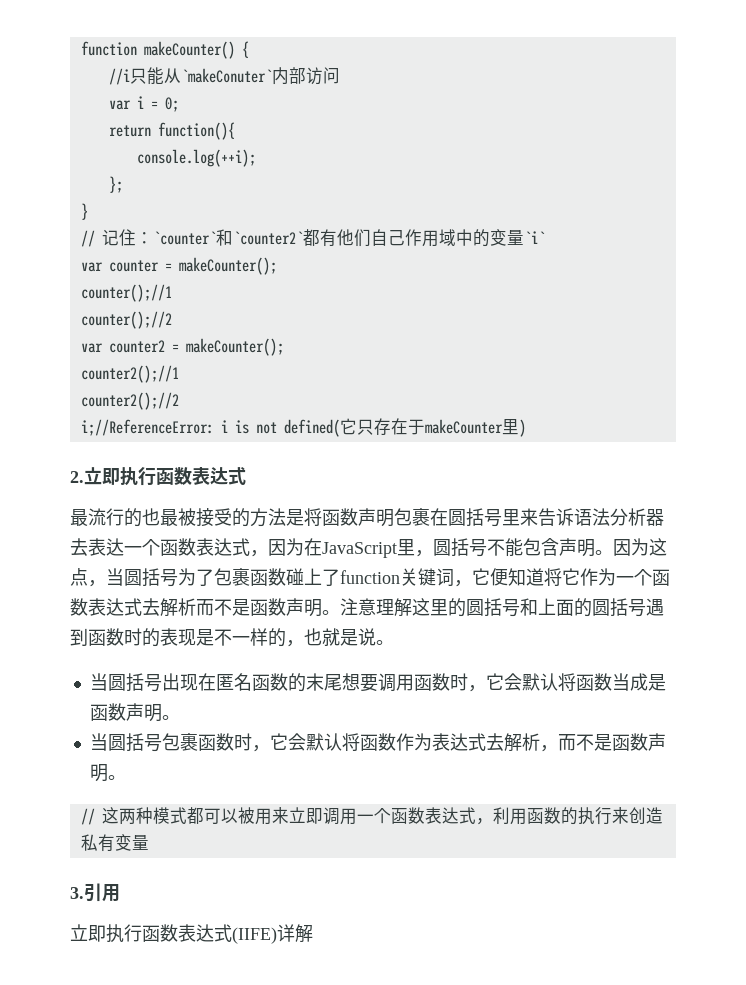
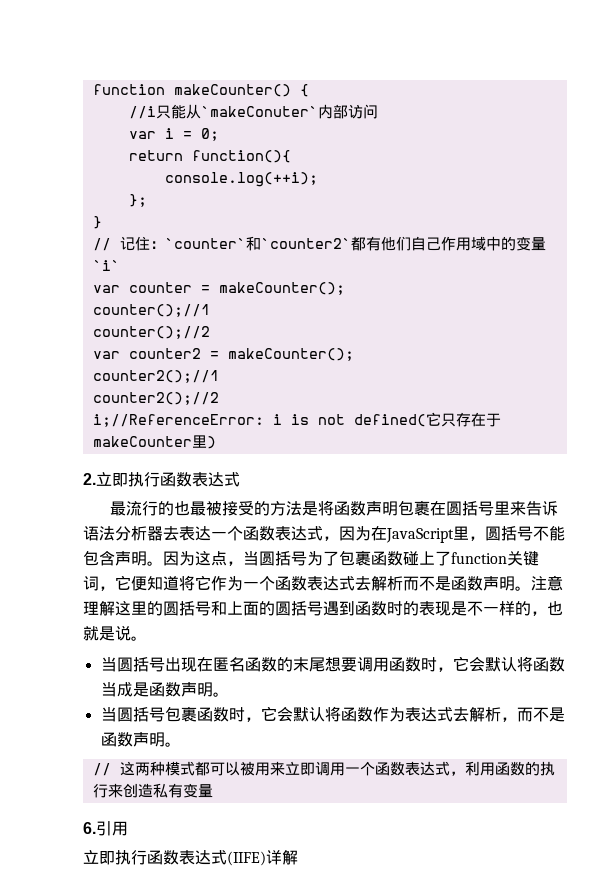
- 3.引用
+ 6.引用

